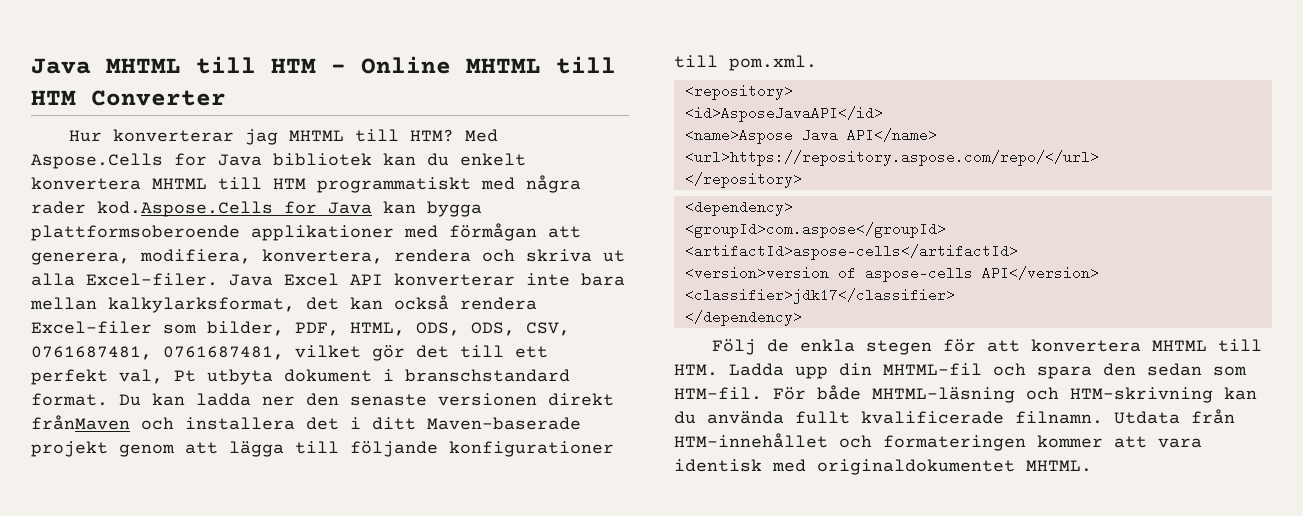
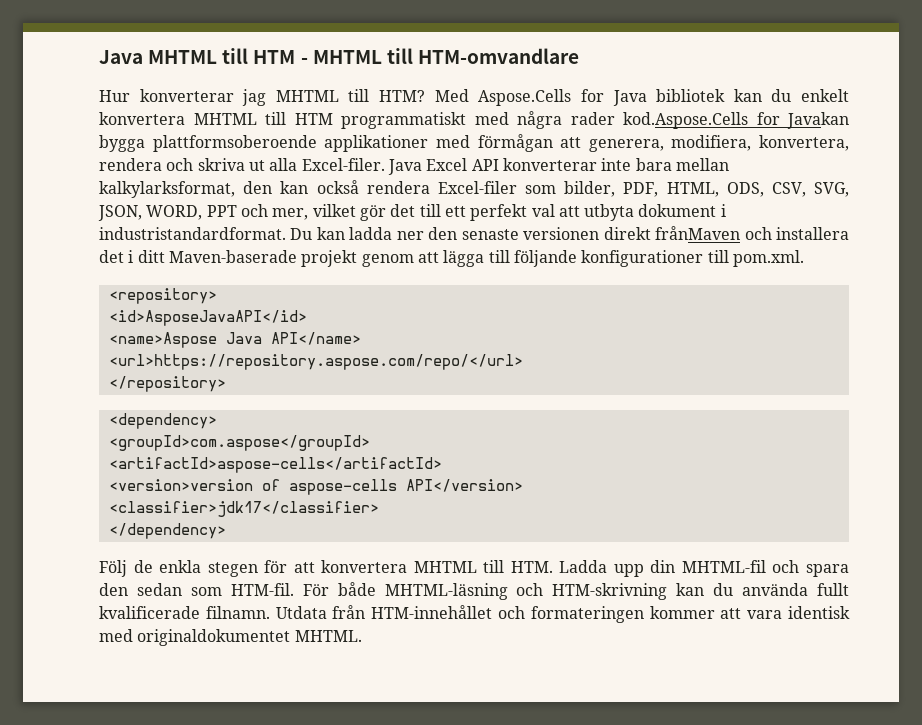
- Java MHTML till HTM - Online MHTML till HTM Converter
+ Java MHTML till HTM - MHTML till HTM-omvandlare
- Med Aspose.Cells for Java bibliotek kan du enkelt konvertera MHTML till HTM programmatiskt med några rader kod.Aspose.Cells for Java kan bygga plattformsoberoende applikationer med förmågan att generera, modifiera, konvertera, rendera och skriva ut alla Excel-filer.
+ Med Aspose.Cells for Java bibliotek kan du enkelt konvertera MHTML till HTM programmatiskt med några rader kod.Aspose.Cells for Javakan bygga plattformsoberoende applikationer med förmågan att generera, modifiera, konvertera, rendera och skriva ut alla Excel-filer.
- Java Excel API konverterar inte bara mellan kalkylarksformat, det kan också rendera Excel-filer som bilder, PDF, HTML, ODS, ODS, CSV, 0761687481, 0761687481, vilket gör det till ett perfekt val, Pt utbyta dokument i branschstandard format.
+ Java Excel API konverterar inte bara mellan kalkylarksformat, den kan också rendera Excel-filer som bilder, PDF, HTML, ODS, CSV, SVG, JSON, WORD, PPT och mer, vilket gör det till ett perfekt val att utbyta dokument i industristandardformat.

